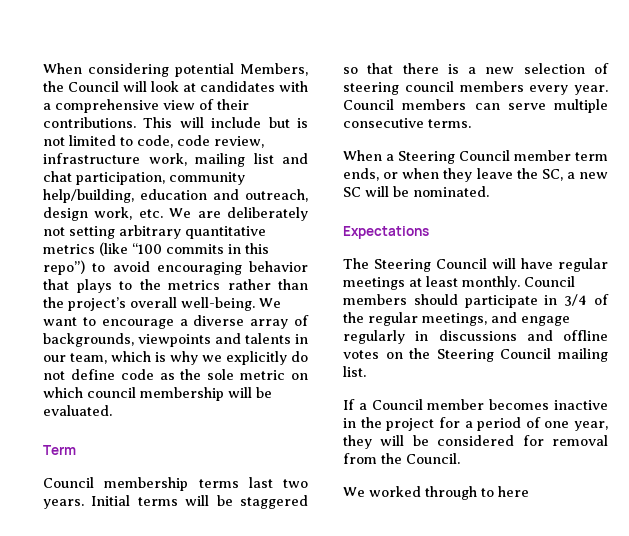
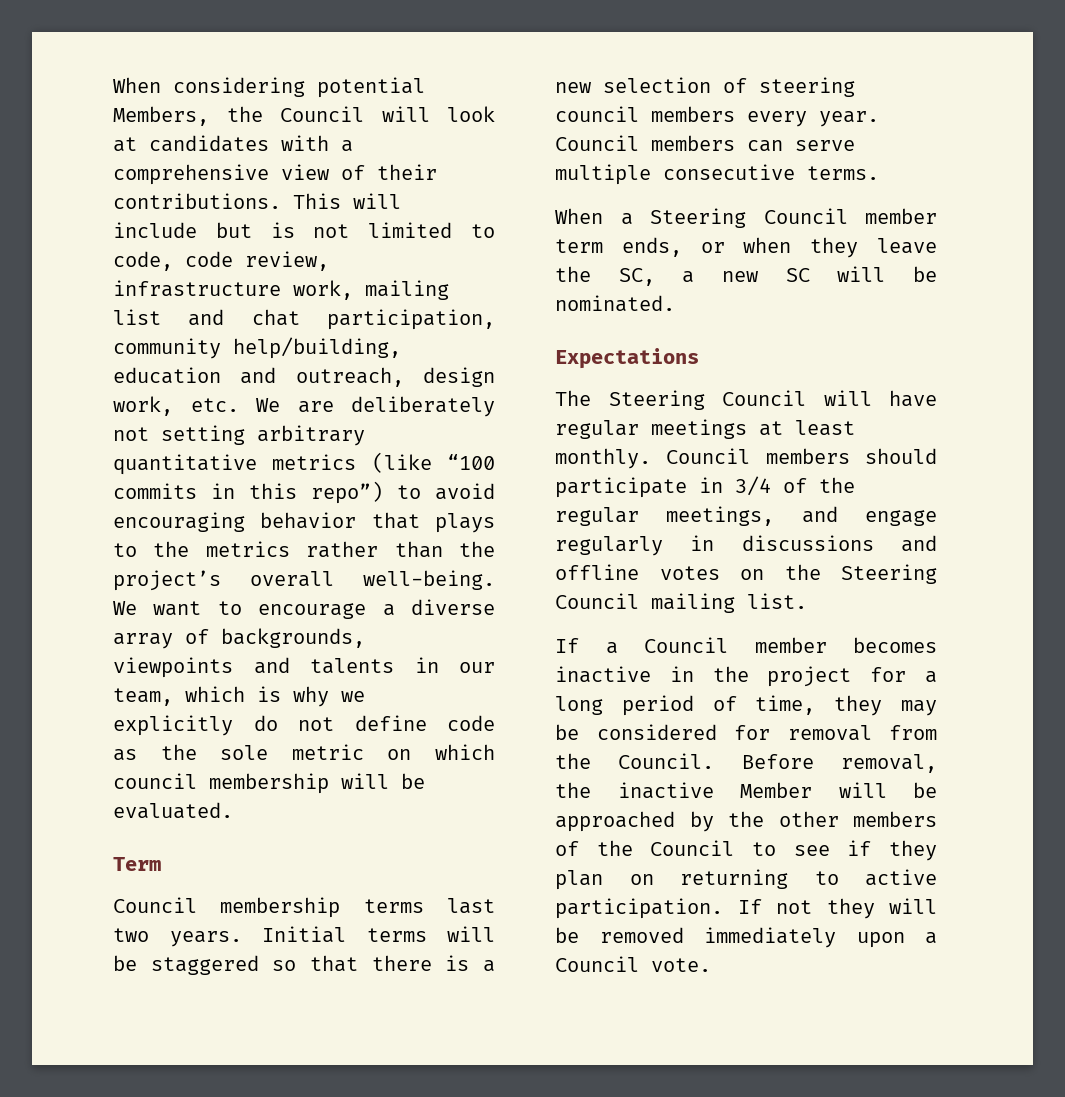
- If a Council member becomes inactive in the project for a period of one year, they will be considered for removal from the Council.
- We worked through to here
+ If a Council member becomes inactive in the project for a long period of time, they may be considered for removal from the Council. Before removal, the inactive Member will be approached by the other members of the Council to see if they plan on returning to active participation. If not they will be removed immediately upon a Council vote.

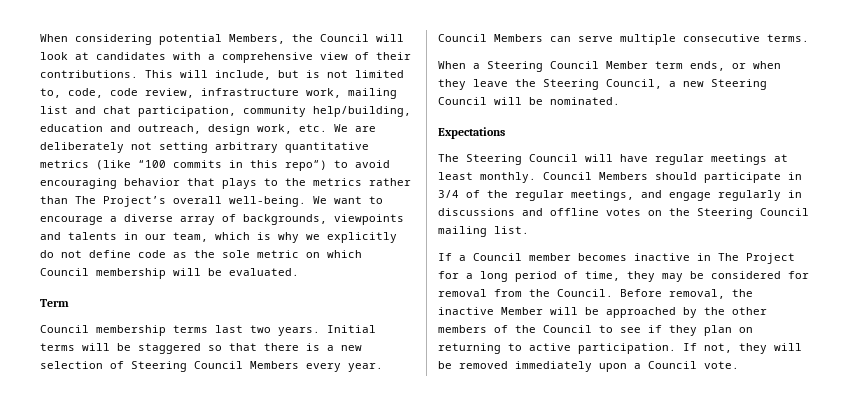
- This will include but is not limited to code, code review, infrastructure work, mailing list and chat participation, community help/building, education and outreach, design work, etc. We are deliberately not setting arbitrary quantitative metrics (like “100 commits in this repo”) to avoid encouraging behavior that plays to the metrics rather than the project’s overall well-being.
+ This will include, but is not limited to, code, code review, infrastructure work, mailing list and chat participation, community help/building, education and outreach, design work, etc. We are deliberately not setting arbitrary quantitative metrics (like “100 commits in this repo”) to avoid encouraging behavior that plays to the metrics rather than The Project’s overall well-being.
- We want to encourage a diverse array of backgrounds, viewpoints and talents in our team, which is why we explicitly do not define code as the sole metric on which council membership will be evaluated.
+ We want to encourage a diverse array of backgrounds, viewpoints and talents in our team, which is why we explicitly do not define code as the sole metric on which Council membership will be evaluated.
- Initial terms will be staggered so that there is a new selection of steering council members every year.
+ Initial terms will be staggered so that there is a new selection of Steering Council Members every year.
- Council members can serve multiple consecutive terms.
+ Council Members can serve multiple consecutive terms.
- When a Steering Council member term ends, or when they leave the SC, a new SC will be nominated.
+ When a Steering Council Member term ends, or when they leave the Steering Council, a new Steering Council will be nominated.
- Council members should participate in 3/4 of the regular meetings, and engage regularly in discussions and offline votes on the Steering Council mailing list.
+ Council Members should participate in 3/4 of the regular meetings, and engage regularly in discussions and offline votes on the Steering Council mailing list.
- If a Council member becomes inactive in the project for a long period of time, they may be considered for removal from the Council.
+ If a Council member becomes inactive in The Project for a long period of time, they may be considered for removal from the Council.
- If not they will be removed immediately upon a Council vote.
+ If not, they will be removed immediately upon a Council vote.

